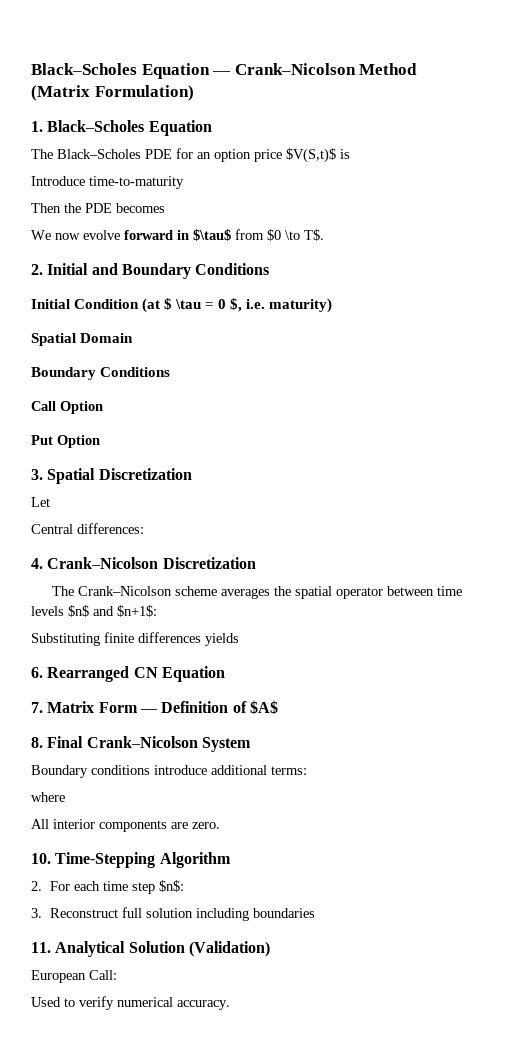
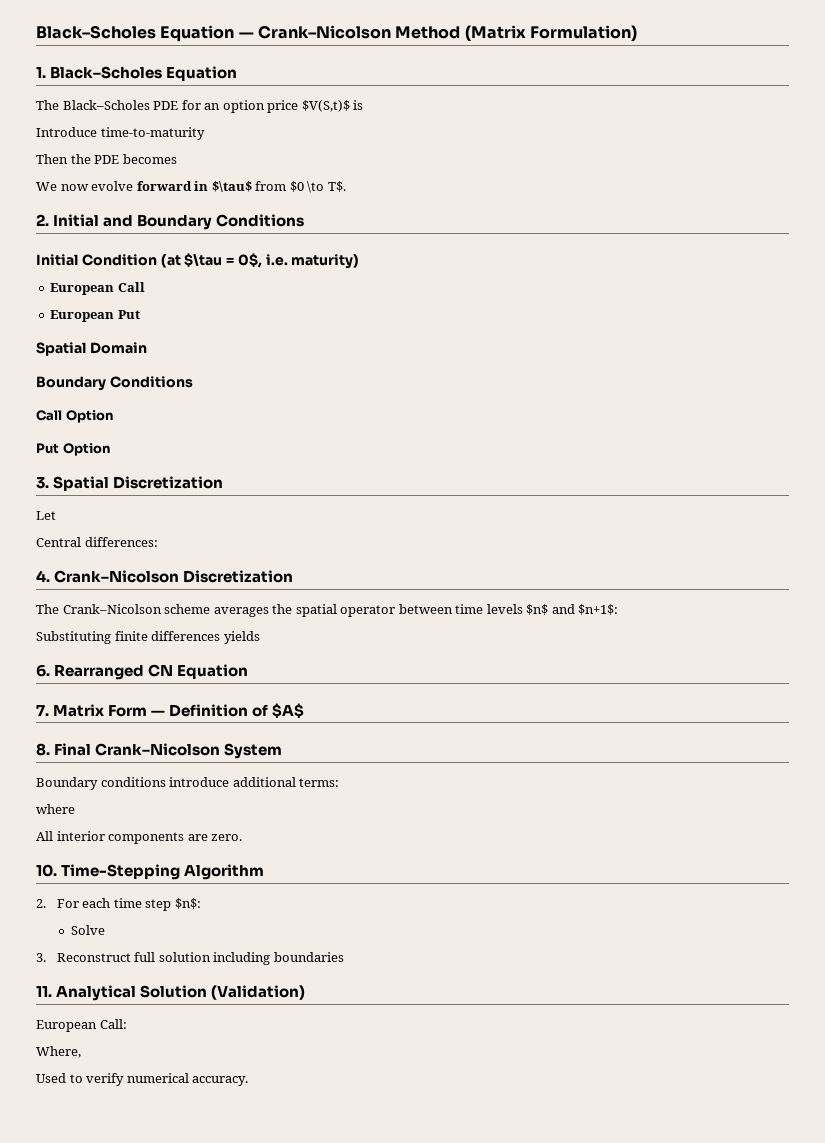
- Initial Condition (at $ \tau = 0 $, i.e. maturity)
+ Initial Condition (at $\tau = 0$, i.e. maturity)
+ European Call
+ European Put
+ Solve
+ Where,

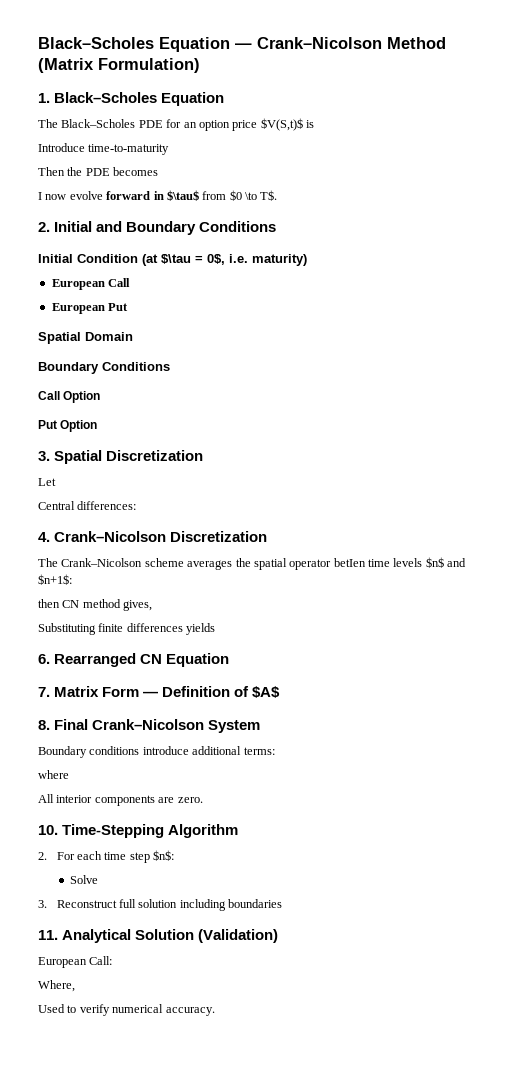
- We now evolve forward in $\tau$ from $0 \to T$.
+ I now evolve forward in $\tau$ from $0 \to T$.
- The Crank–Nicolson scheme averages the spatial operator between time levels $n$ and $n+1$:
+ The Crank–Nicolson scheme averages the spatial operator betIen time levels $n$ and $n+1$:
+ then CN method gives,

